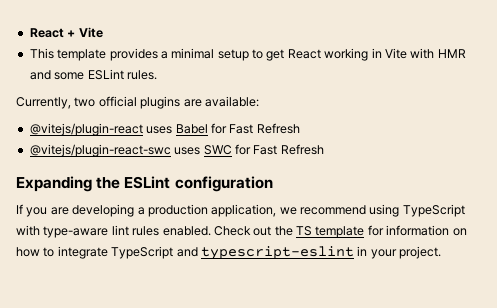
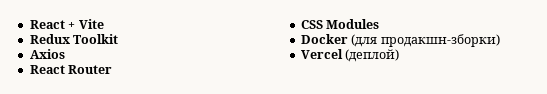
- This template provides a minimal setup to get React working in Vite with HMR and some ESLint rules.
- Currently, two official plugins are available:
- @vitejs/plugin-react uses Babel for Fast Refresh
- @vitejs/plugin-react-swc uses SWC for Fast Refresh
- Expanding the ESLint configuration
- If you are developing a production application, we recommend using TypeScript with type-aware lint rules enabled. Check out the TS template for information on how to integrate TypeScript and typescript-eslint in your project.
+ Redux Toolkit
+ Axios
+ React Router
+ CSS Modules
+ Docker (для продакшн-зборки)
+ Vercel (деплой)

